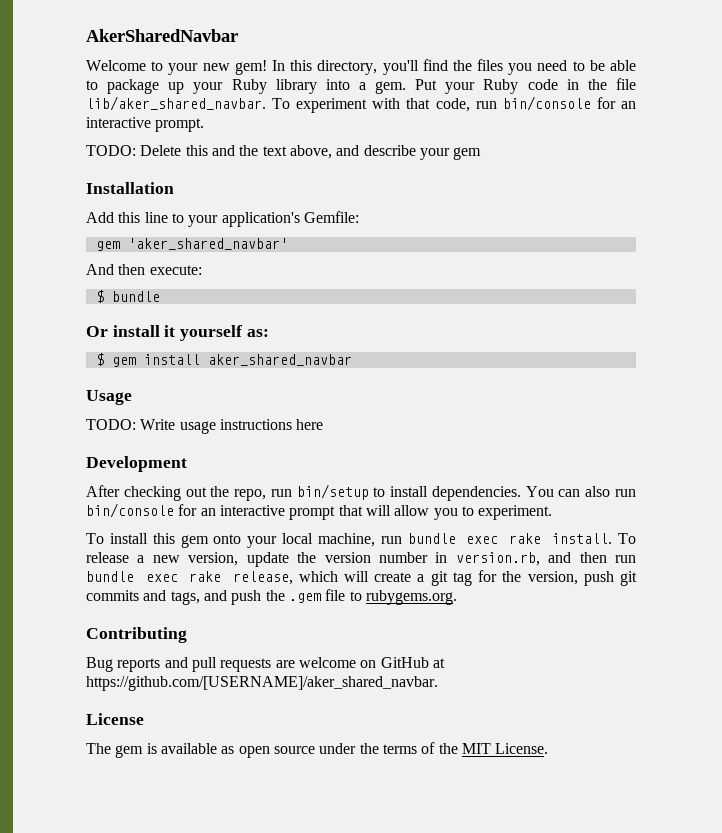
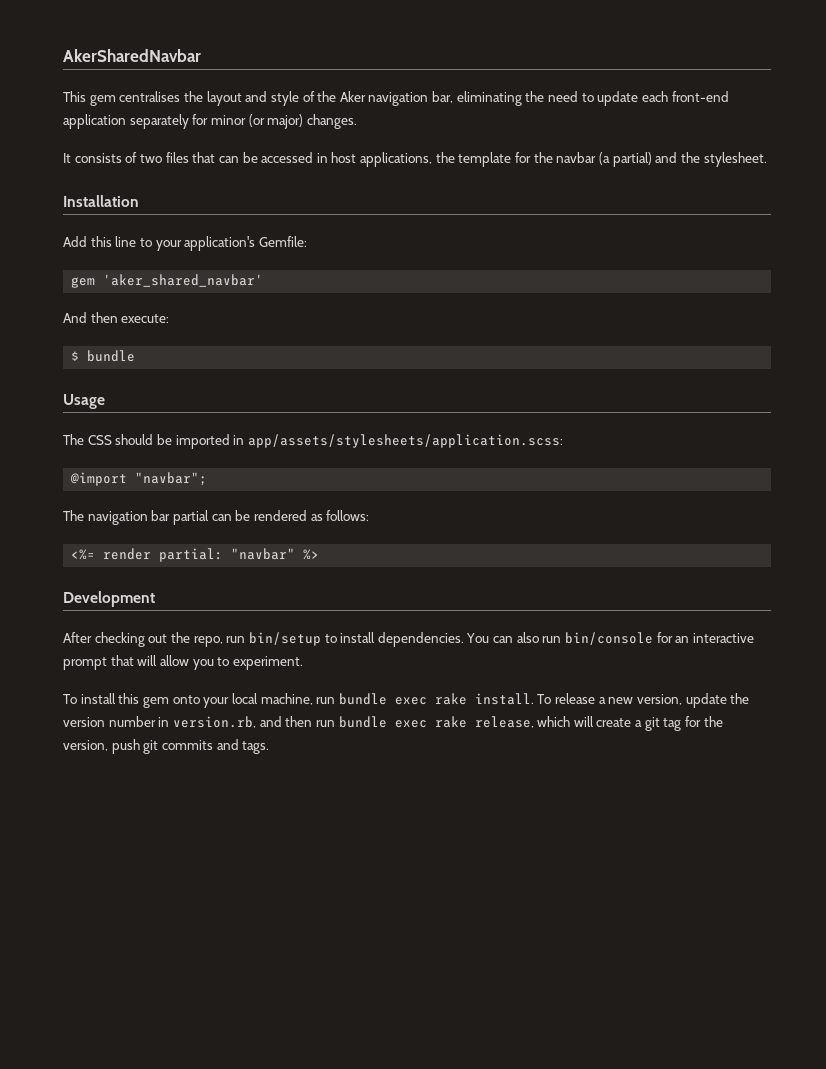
- Welcome to your new gem! In this directory, you'll find the files you need to be able to package up your Ruby library into a gem. Put your Ruby code in the file lib/aker_shared_navbar. To experiment with that code, run bin/console for an interactive prompt.
- TODO: Delete this and the text above, and describe your gem
+ This gem centralises the layout and style of the Aker navigation bar, eliminating the need to update each front-end application separately for minor (or major) changes.
+ It consists of two files that can be accessed in host applications, the template for the navbar (a partial) and the stylesheet.
- Or install it yourself as:
- $ gem install aker_shared_navbar
  Usage
- TODO: Write usage instructions here
+ The CSS should be imported in app/assets/stylesheets/application.scss:
+ @import "navbar";
+ The navigation bar partial can be rendered as follows:
+ <%= render partial: "navbar" %>
- To release a new version, update the version number in version.rb, and then run bundle exec rake release, which will create a git tag for the version, push git commits and tags, and push the .gem file to rubygems.org.
- Contributing
- Bug reports and pull requests are welcome on GitHub at https://github.com/[USERNAME]/aker_shared_navbar.
- License
- The gem is available as open source under the terms of the MIT License.
+ To release a new version, update the version number in version.rb, and then run bundle exec rake release, which will create a git tag for the version, push git commits and tags.

